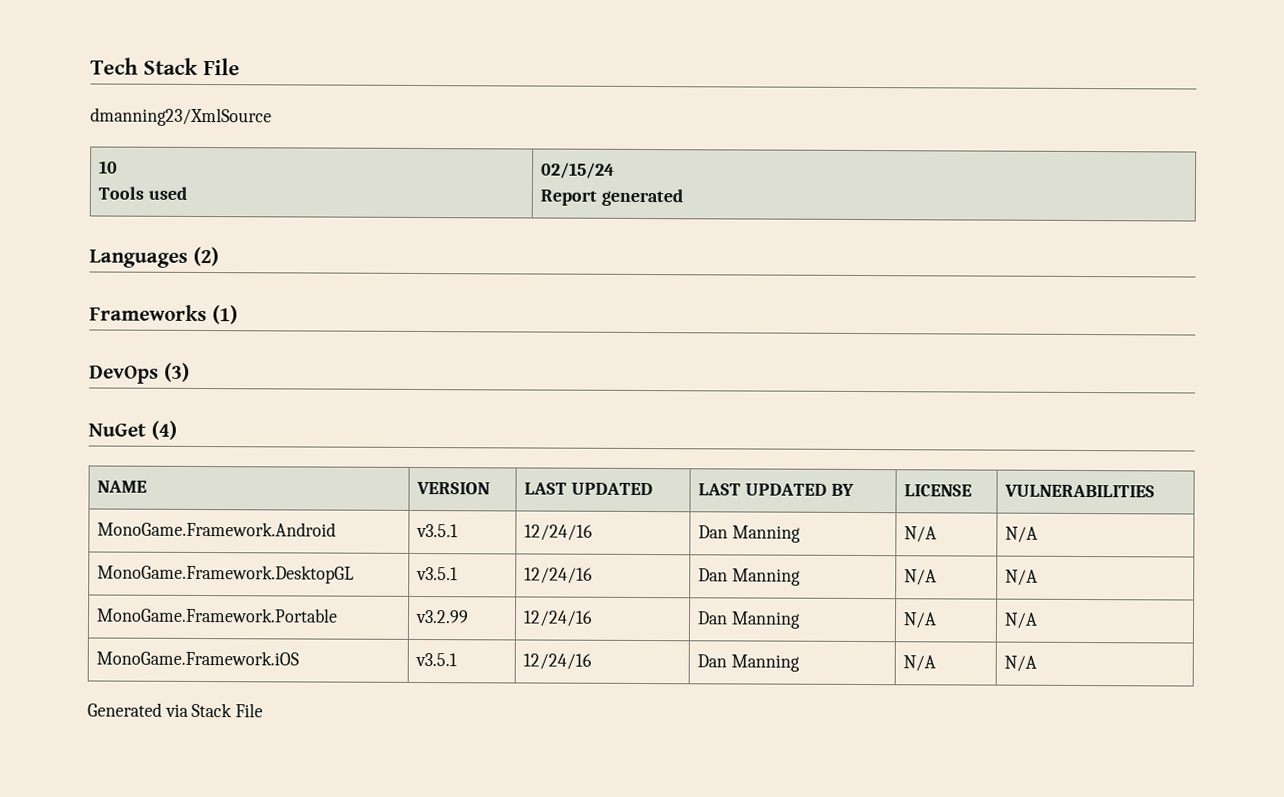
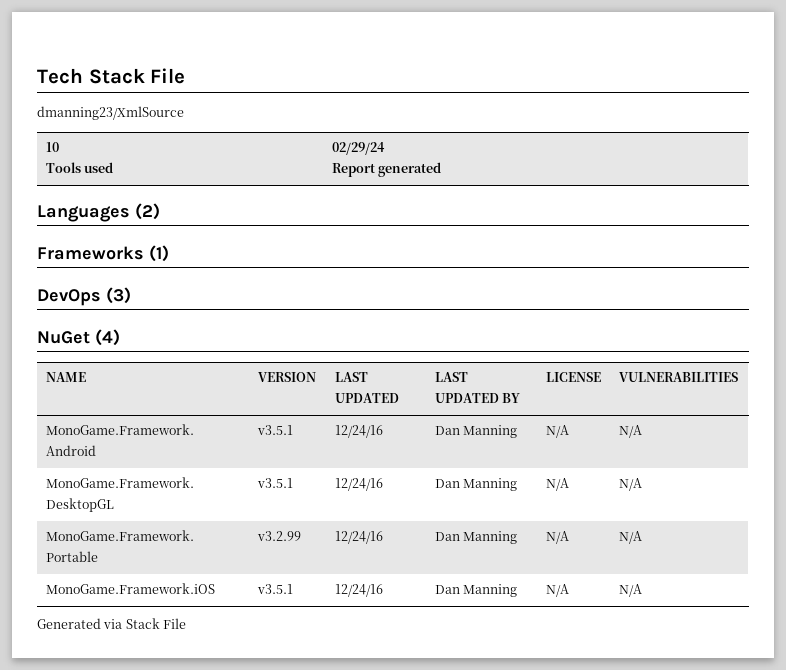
  10
- Tools used | 02/15/24
+ Tools used | 02/29/24

